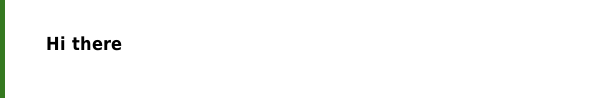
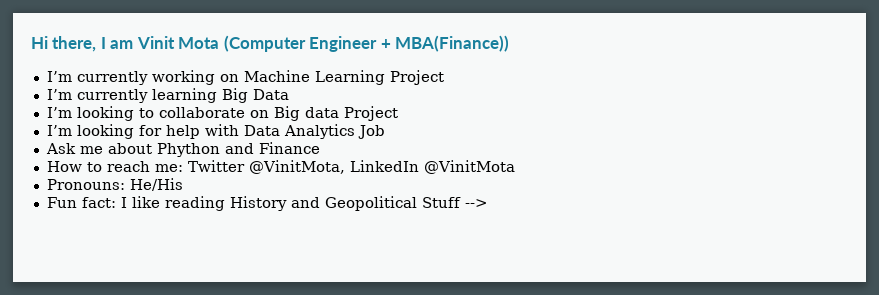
- Hi there
+ Hi there, I am Vinit Mota (Computer Engineer + MBA(Finance))
+ I’m currently working on Machine Learning Project
+ I’m currently learning Big Data
+ I’m looking to collaborate on Big data Project
+ I’m looking for help with Data Analytics Job
+ Ask me about Phython and Finance
+ How to reach me: Twitter @VinitMota, LinkedIn @VinitMota
+ Pronouns: He/His
+ Fun fact: I like reading History and Geopolitical Stuff -->

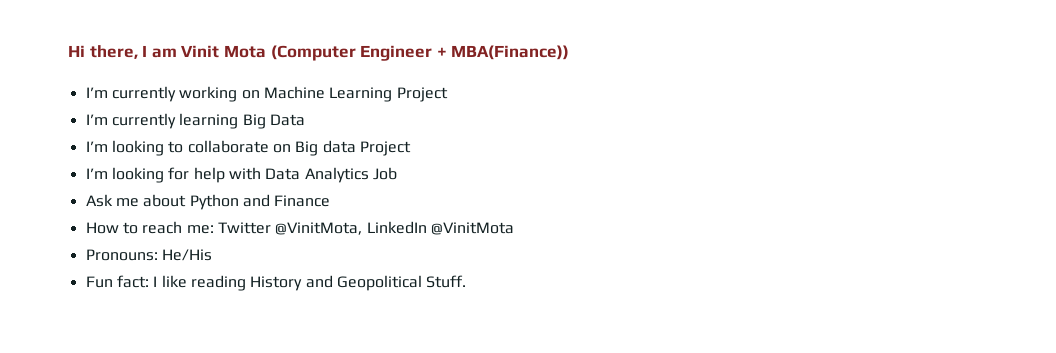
- Ask me about Phython and Finance
+ Ask me about Python and Finance
- Fun fact: I like reading History and Geopolitical Stuff -->
+ Fun fact: I like reading History and Geopolitical Stuff.

